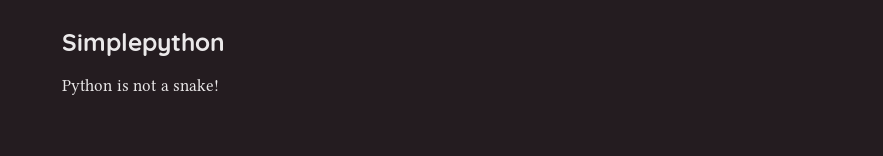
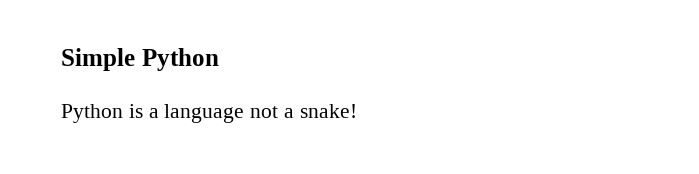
- Simplepython
+ Simple Python
- Python is not a snake!
+ Python is a language not a snake!

